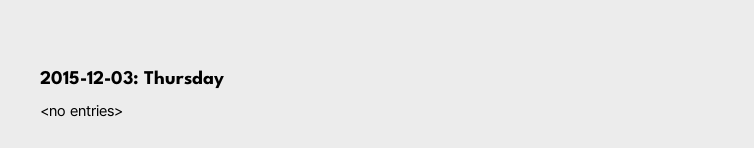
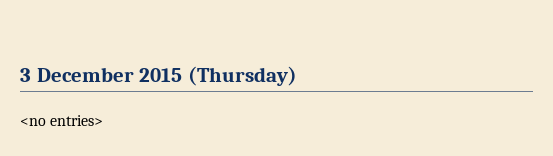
- 2015-12-03: Thursday
+ 3 December 2015 (Thursday)

